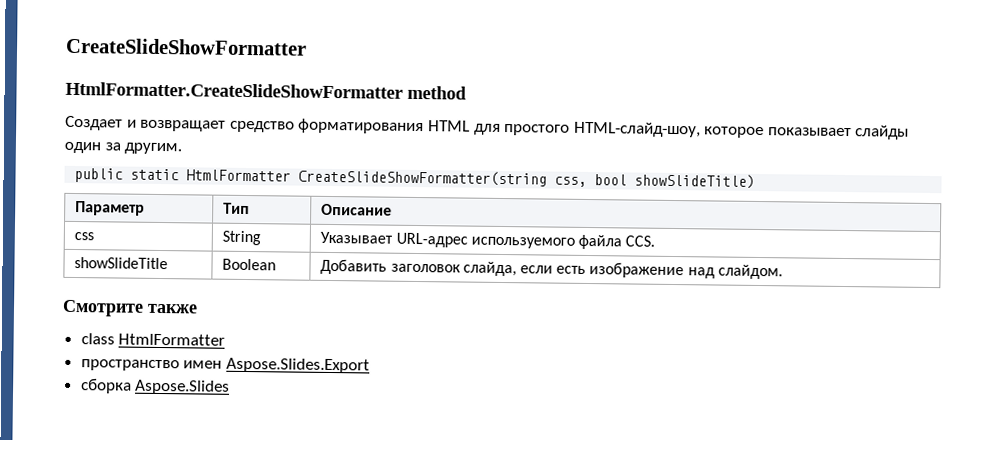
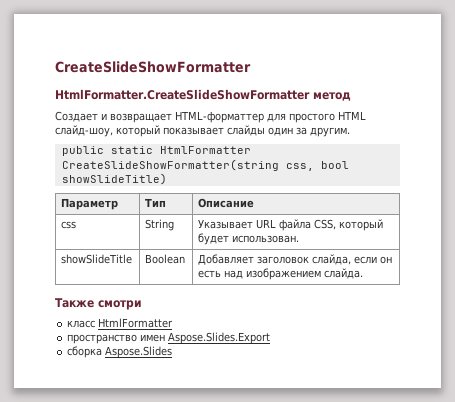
- HtmlFormatter.CreateSlideShowFormatter method
+ HtmlFormatter.CreateSlideShowFormatter метод
- Создает и возвращает средство форматирования HTML для простого HTML-слайд-шоу, которое показывает слайды один за другим.
+ Создает и возвращает HTML-форматтер для простого HTML слайд-шоу, который показывает слайды один за другим.
- css | String | Указывает URL-адрес используемого файла CCS.
+ css | String | Указывает URL файла CSS, который будет использован.
- showSlideTitle | Boolean | Добавить заголовок слайда, если есть изображение над слайдом.
- Смотрите также
- class HtmlFormatter
+ showSlideTitle | Boolean | Добавляет заголовок слайда, если он есть над изображением слайда.
+ Также смотри
+ класс HtmlFormatter

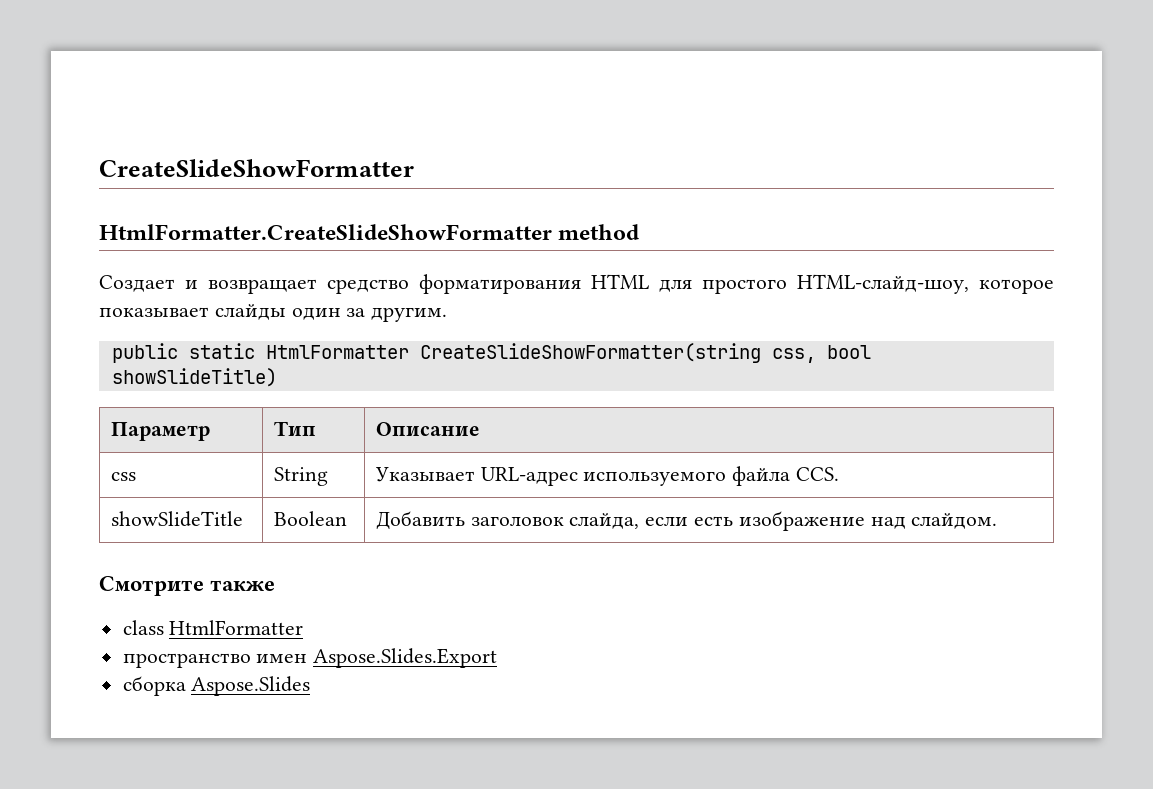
- HtmlFormatter.CreateSlideShowFormatter метод
+ HtmlFormatter.CreateSlideShowFormatter method
- Создает и возвращает HTML-форматтер для простого HTML слайд-шоу, который показывает слайды один за другим.
+ Создает и возвращает средство форматирования HTML для простого HTML-слайд-шоу, которое показывает слайды один за другим.
- css | String | Указывает URL файла CSS, который будет использован.
+ css | String | Указывает URL-адрес используемого файла CCS.
- showSlideTitle | Boolean | Добавляет заголовок слайда, если он есть над изображением слайда.
- Также смотри
- класс HtmlFormatter
+ showSlideTitle | Boolean | Добавить заголовок слайда, если есть изображение над слайдом.
+ Смотрите также
+ class HtmlFormatter

